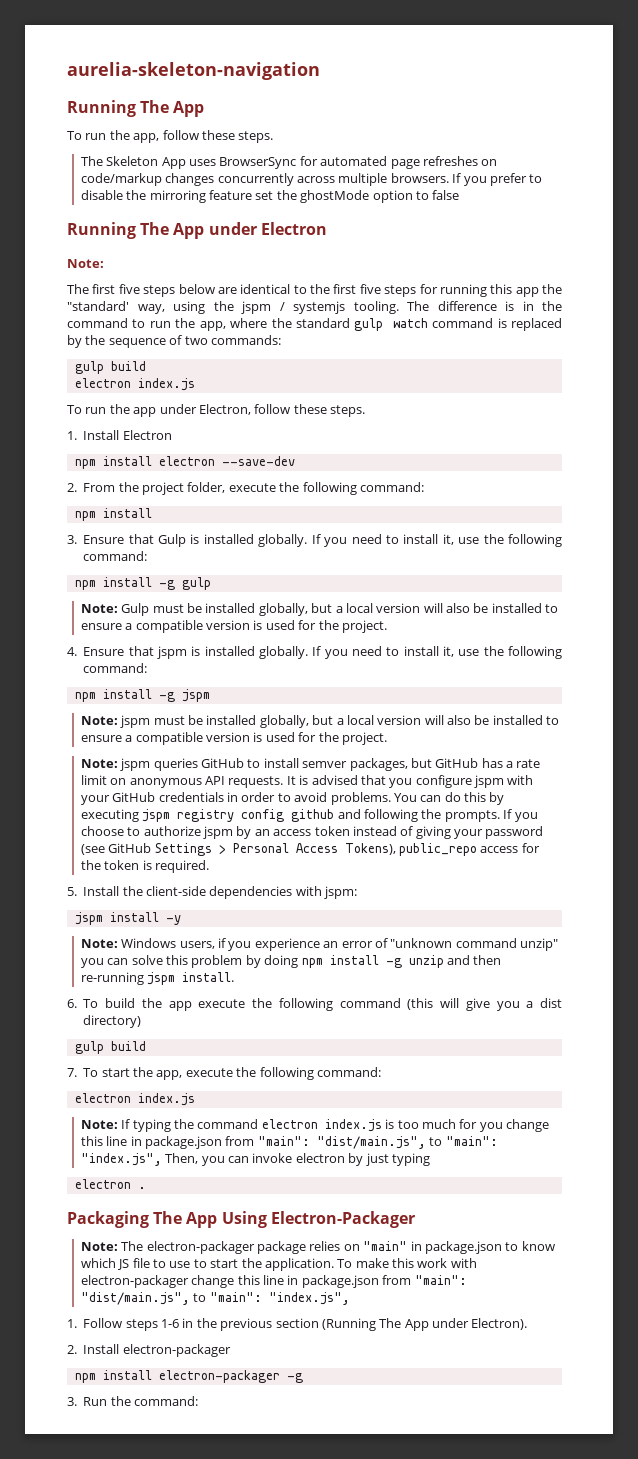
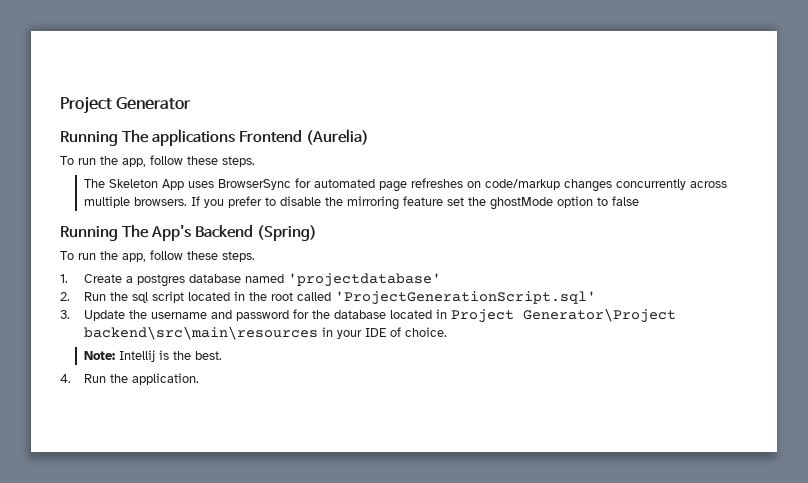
- aurelia-skeleton-navigation
- Running The App
+ Project Generator
+ Running The applications Frontend (Aurelia)
- Running The App under Electron
- Note:
- The first five steps below are identical to the first five steps for running this app the "standard' way, using the jspm / systemjs tooling. The difference is in the command to run the app, where the standard gulp watch command is replaced by the sequence of two commands:
- gulp build
- electron index.js
- To run the app under Electron, follow these steps.
+ Running The App's Backend (Spring)
+ To run the app, follow these steps.
- 1. Install Electron
- npm install electron --save-dev
- 2. From the project folder, execute the following command:
- npm install
- 3. Ensure that Gulp is installed globally. If you need to install it, use the following command:
- npm install -g gulp
- Note: Gulp must be installed globally, but a local version will also be installed to ensure a compatible version is used for the project.
- 4. Ensure that jspm is installed globally. If you need to install it, use the following command:
- npm install -g jspm
- Note: jspm must be installed globally, but a local version will also be installed to ensure a compatible version is used for the project.
- Note: jspm queries GitHub to install semver packages, but GitHub has a rate limit on anonymous API requests. It is advised that you configure jspm with your GitHub credentials in order to avoid problems. You can do this by executing jspm registry config github and following the prompts. If you choose to authorize jspm by an access token instead of giving your password (see GitHub Settings > Personal Access Tokens), public_repo access for the token is required.
- 5. Install the client-side dependencies with jspm:
- jspm install -y
- Note: Windows users, if you experience an error of "unknown command unzip" you can solve this problem by doing npm install -g unzip and then re-running jspm install.
- 6. To build the app execute the following command (this will give you a dist directory)
- gulp build
- 7. To start the app, execute the following command:
- electron index.js
- Note: If typing the command electron index.js is too much for you change this line in package.json from "main": "dist/main.js", to "main": "index.js", Then, you can invoke electron by just typing
- electron .
- Packaging The App Using Electron-Packager
- Note: The electron-packager package relies on "main" in package.json to know which JS file to use to start the application. To make this work with electron-packager change this line in package.json from "main": "dist/main.js", to "main": "index.js",
- 1. Follow steps 1-6 in the previous section (Running The App under Electron).
- 2. Install electron-packager
- npm install electron-packager -g
- 3. Run the command:
+ 1. Create a postgres database named 'projectdatabase'
+ 2. Run the sql script located in the root called 'ProjectGenerationScript.sql'
+ 3. Update the username and password for the database located in Project Generator\Project backend\src\main\resources in your IDE of choice.
+ Note: Intellij is the best.
+ 4. Run the application.

